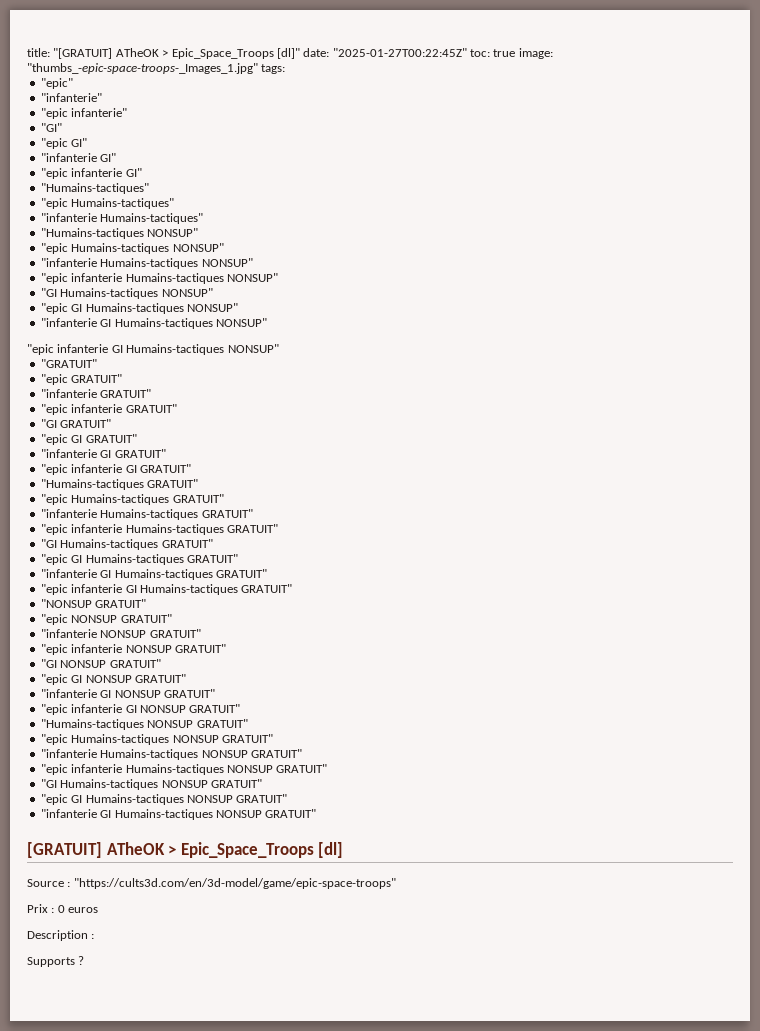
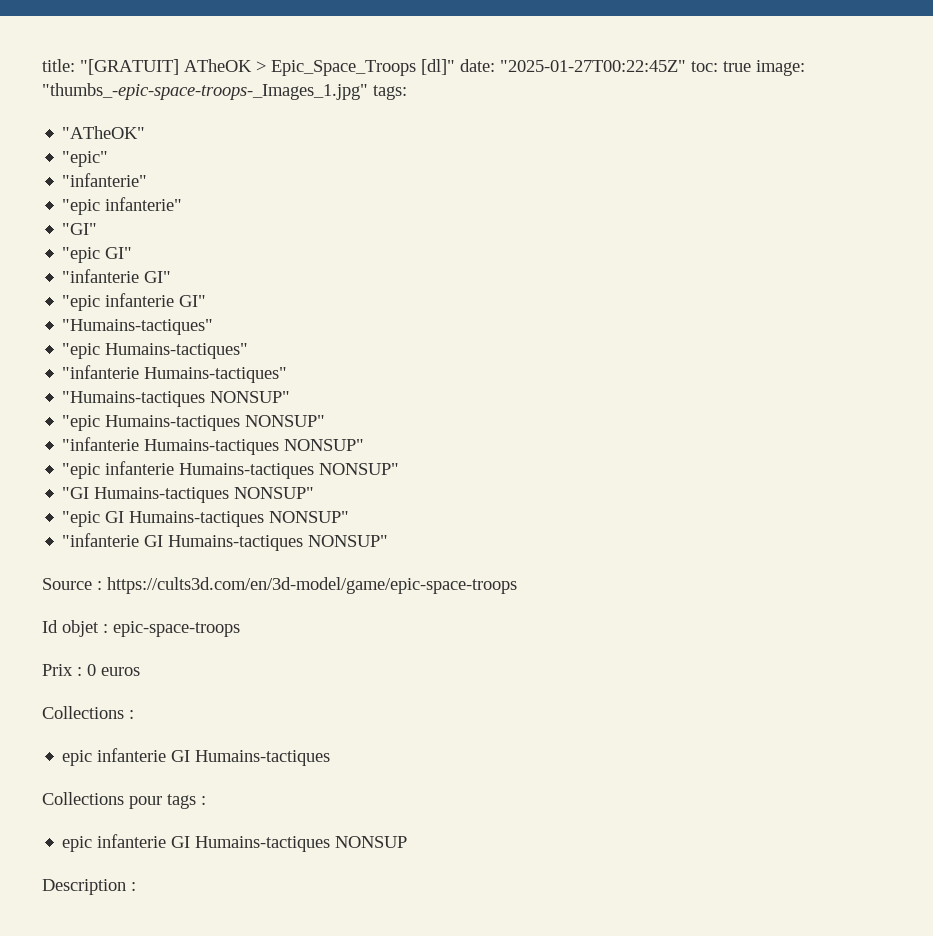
+ "ATheOK"
- "epic infanterie GI Humains-tactiques NONSUP"
- "GRATUIT"
- "epic GRATUIT"
- "infanterie GRATUIT"
- "epic infanterie GRATUIT"
- "GI GRATUIT"
- "epic GI GRATUIT"
- "infanterie GI GRATUIT"
- "epic infanterie GI GRATUIT"
- "Humains-tactiques GRATUIT"
- "epic Humains-tactiques GRATUIT"
- "infanterie Humains-tactiques GRATUIT"
- "epic infanterie Humains-tactiques GRATUIT"
- "GI Humains-tactiques GRATUIT"
- "epic GI Humains-tactiques GRATUIT"
- "infanterie GI Humains-tactiques GRATUIT"
- "epic infanterie GI Humains-tactiques GRATUIT"
- "NONSUP GRATUIT"
- "epic NONSUP GRATUIT"
- "infanterie NONSUP GRATUIT"
- "epic infanterie NONSUP GRATUIT"
- "GI NONSUP GRATUIT"
- "epic GI NONSUP GRATUIT"
- "infanterie GI NONSUP GRATUIT"
- "epic infanterie GI NONSUP GRATUIT"
- "Humains-tactiques NONSUP GRATUIT"
- "epic Humains-tactiques NONSUP GRATUIT"
- "infanterie Humains-tactiques NONSUP GRATUIT"
- "epic infanterie Humains-tactiques NONSUP GRATUIT"
- "GI Humains-tactiques NONSUP GRATUIT"
- "epic GI Humains-tactiques NONSUP GRATUIT"
- "infanterie GI Humains-tactiques NONSUP GRATUIT"
- [GRATUIT] ATheOK > Epic_Space_Troops [dl]
- Source : "https://cults3d.com/en/3d-model/game/epic-space-troops"
+ Source : https://cults3d.com/en/3d-model/game/epic-space-troops
+ Id objet : epic-space-troops
  Prix : 0 euros
+ Collections :
+ epic infanterie GI Humains-tactiques
+ Collections pour tags :
+ epic infanterie GI Humains-tactiques NONSUP
- Supports ?

